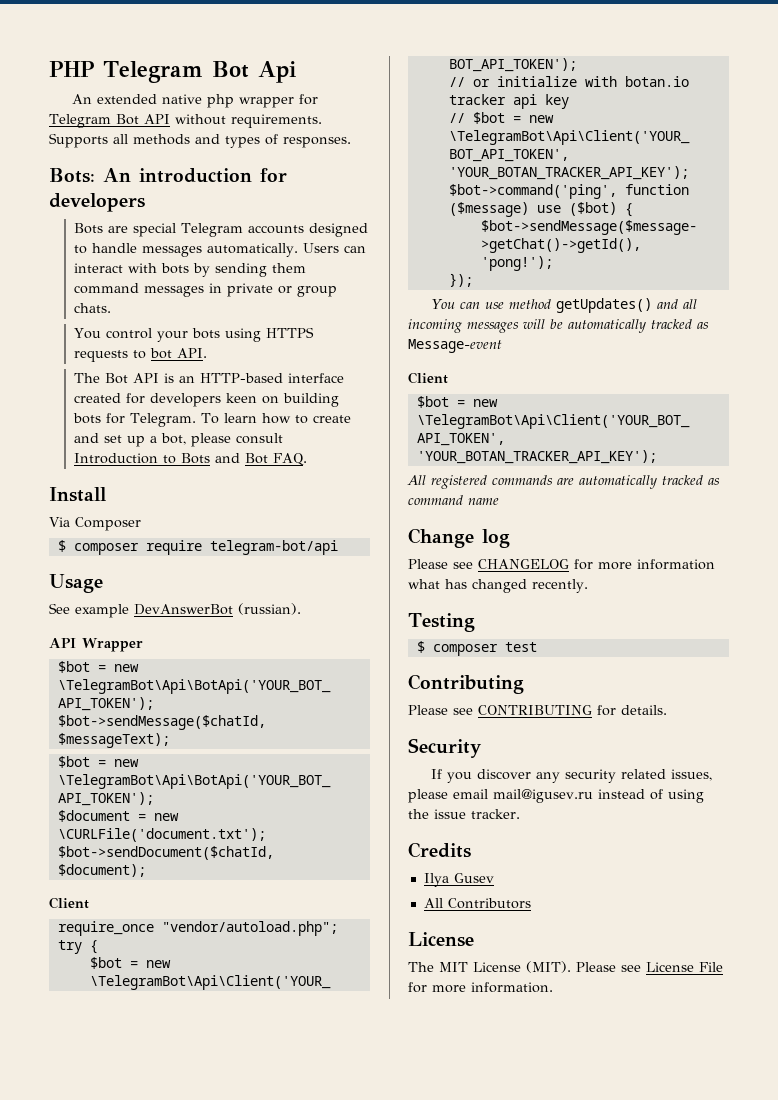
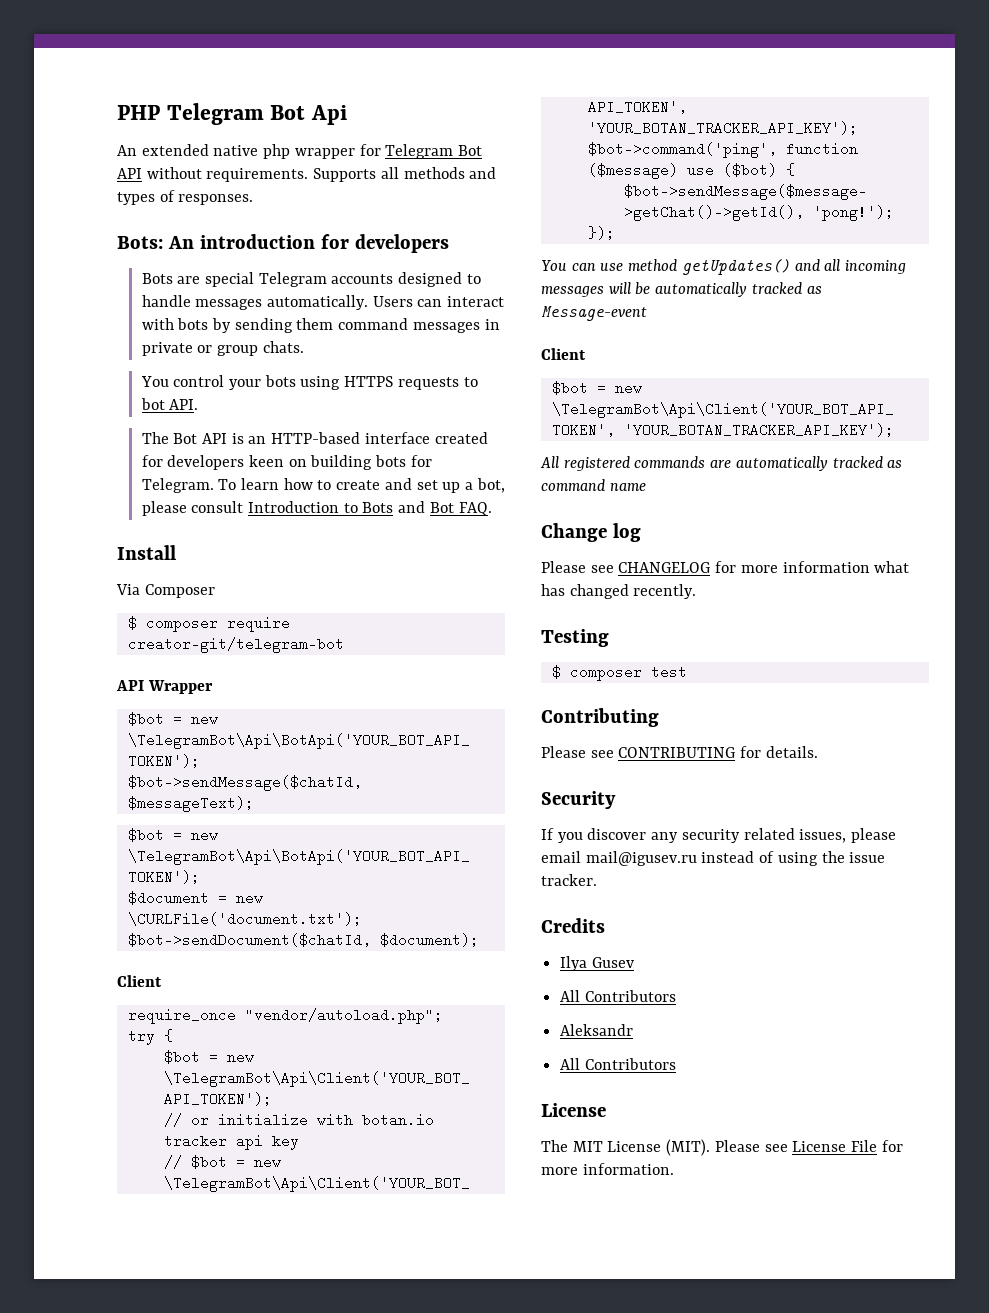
- $ composer require telegram-bot/api
- Usage
- See example DevAnswerBot (russian).
+ $ composer require creator-git/telegram-bot
+ Aleksandr
+ All Contributors

